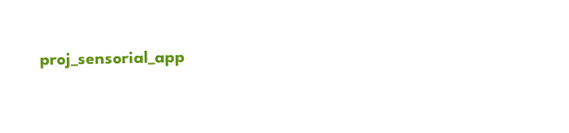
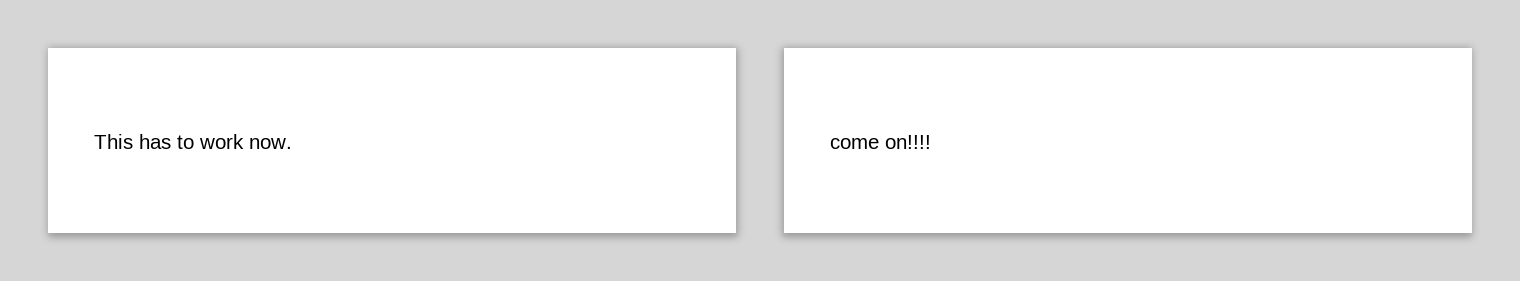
- proj_sensorial_app
+ This has to work now.
+ come on!!!!

